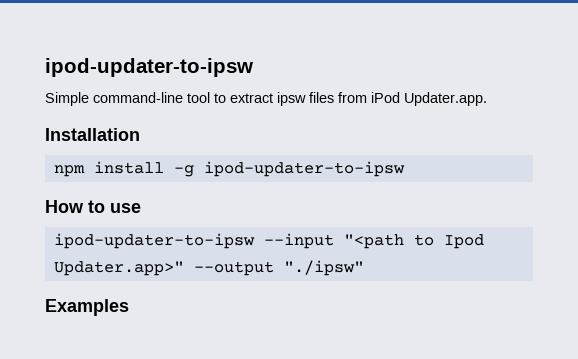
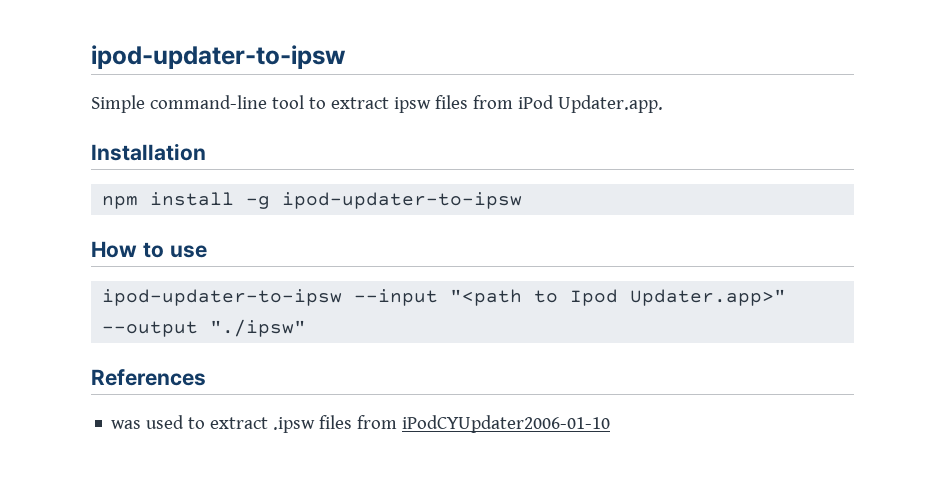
- Examples
+ References
+ was used to extract .ipsw files from iPodCYUpdater2006-01-10

